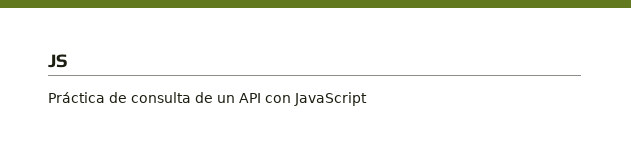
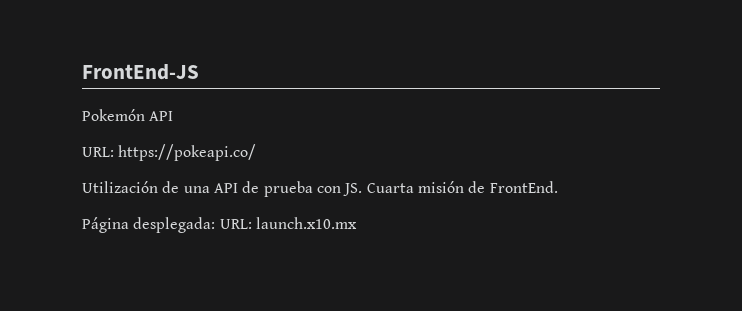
- JS
- Práctica de consulta de un API con JavaScript
+ FrontEnd-JS
+ Pokemón API
+ URL: https://pokeapi.co/
+ Utilización de una API de prueba con JS. Cuarta misión de FrontEnd.
+ Página desplegada: URL: launch.x10.mx

